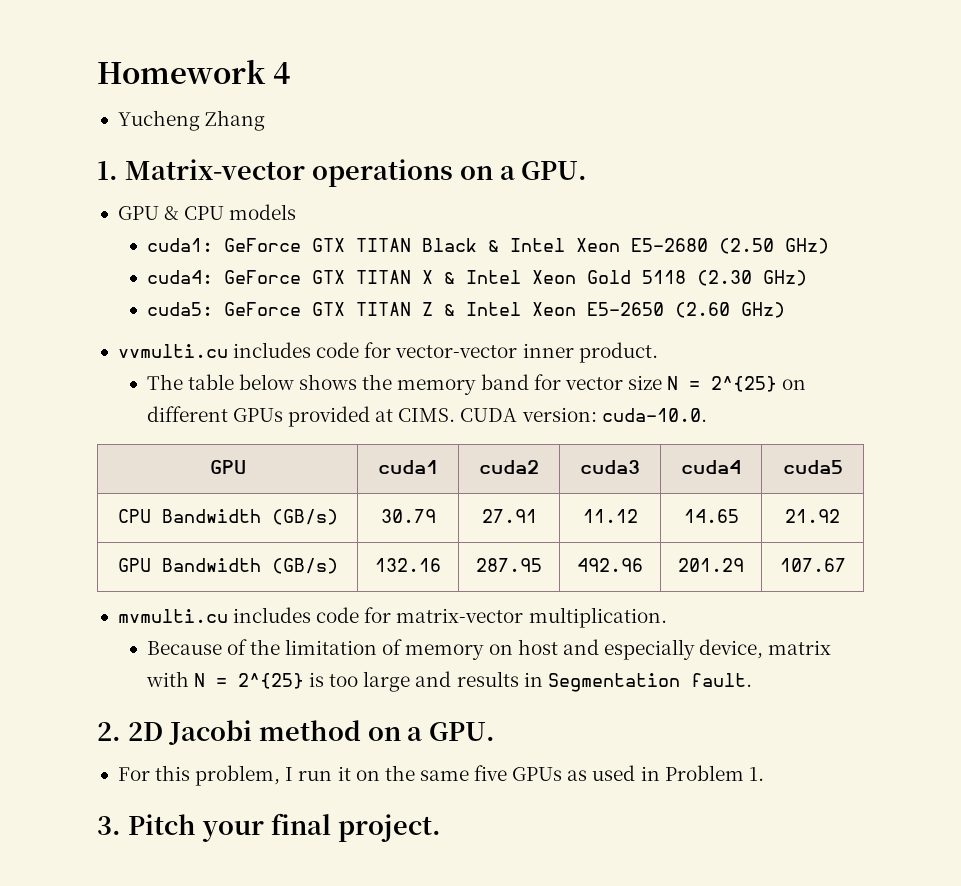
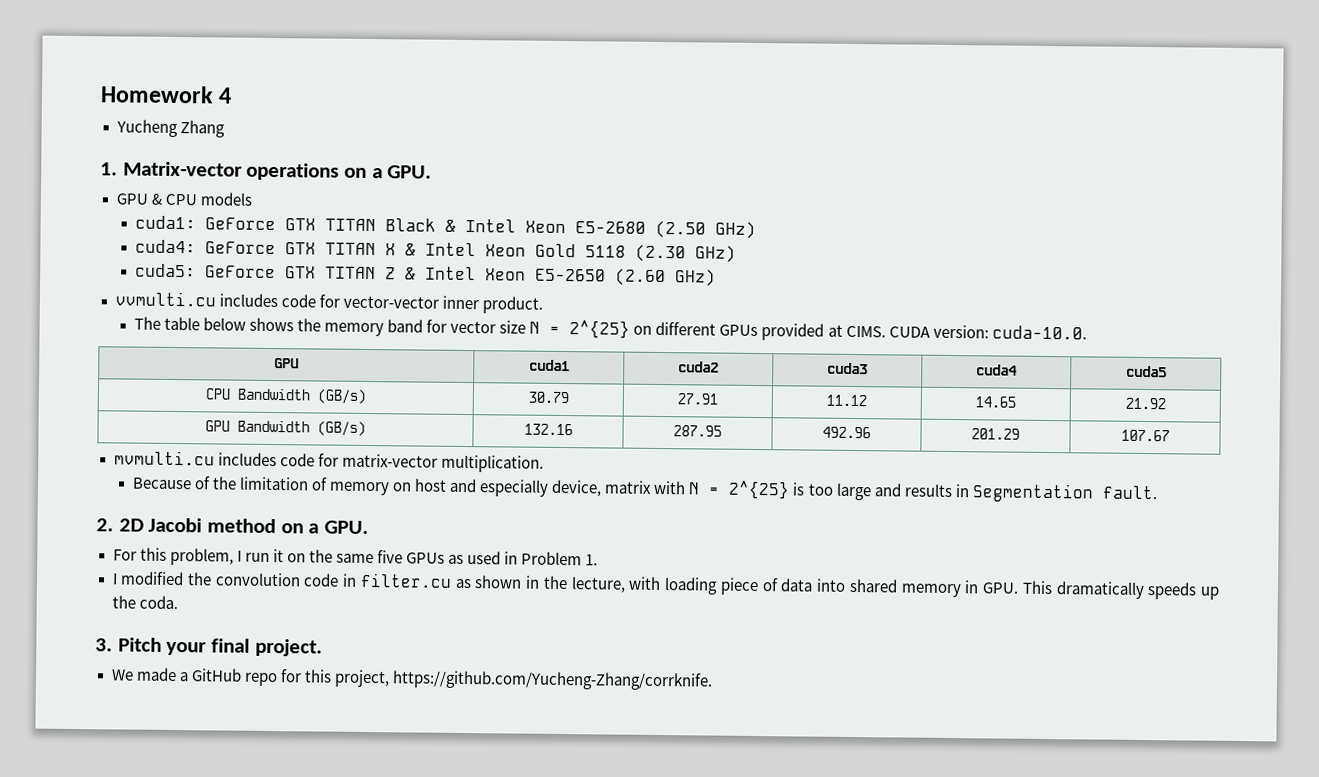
+ I modified the convolution code in filter.cu as shown in the lecture, with loading piece of data into shared memory in GPU. This dramatically speeds up the coda.
+ We made a GitHub repo for this project, https://github.com/Yucheng-Zhang/corrknife.

